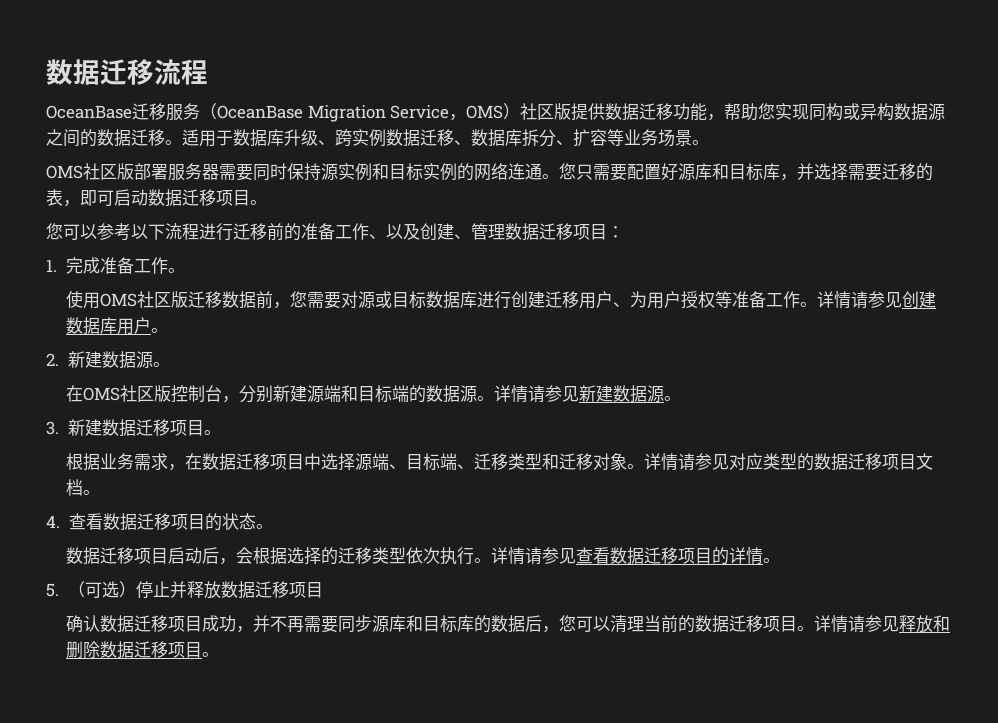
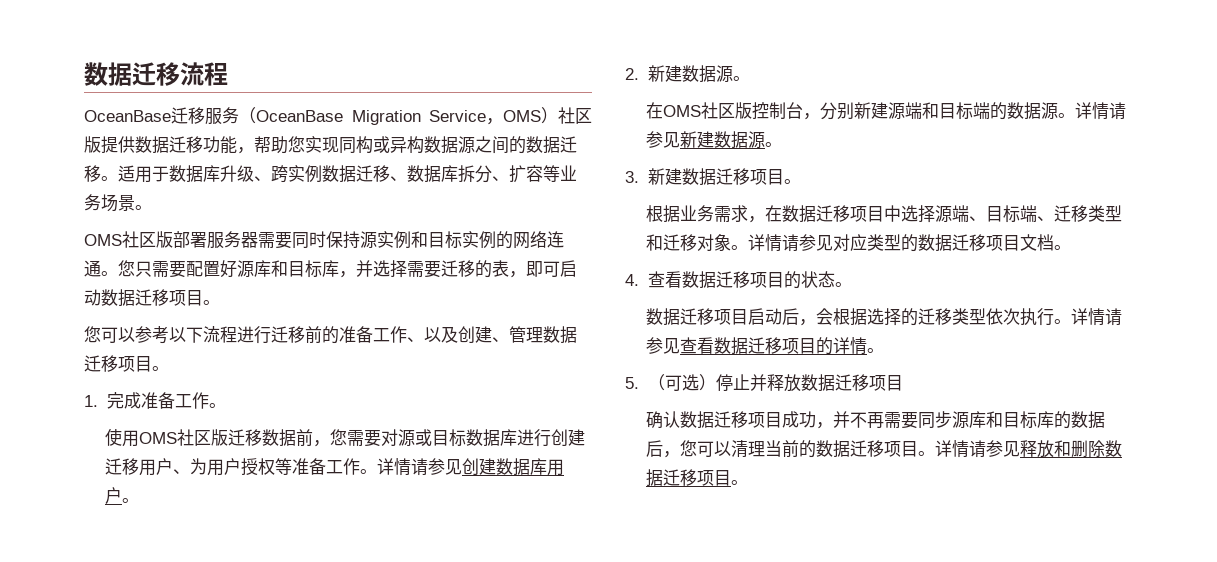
- 您可以参考以下流程进行迁移前的准备工作、以及创建、管理数据迁移项目：
+ 您可以参考以下流程进行迁移前的准备工作、以及创建、管理数据迁移项目。

